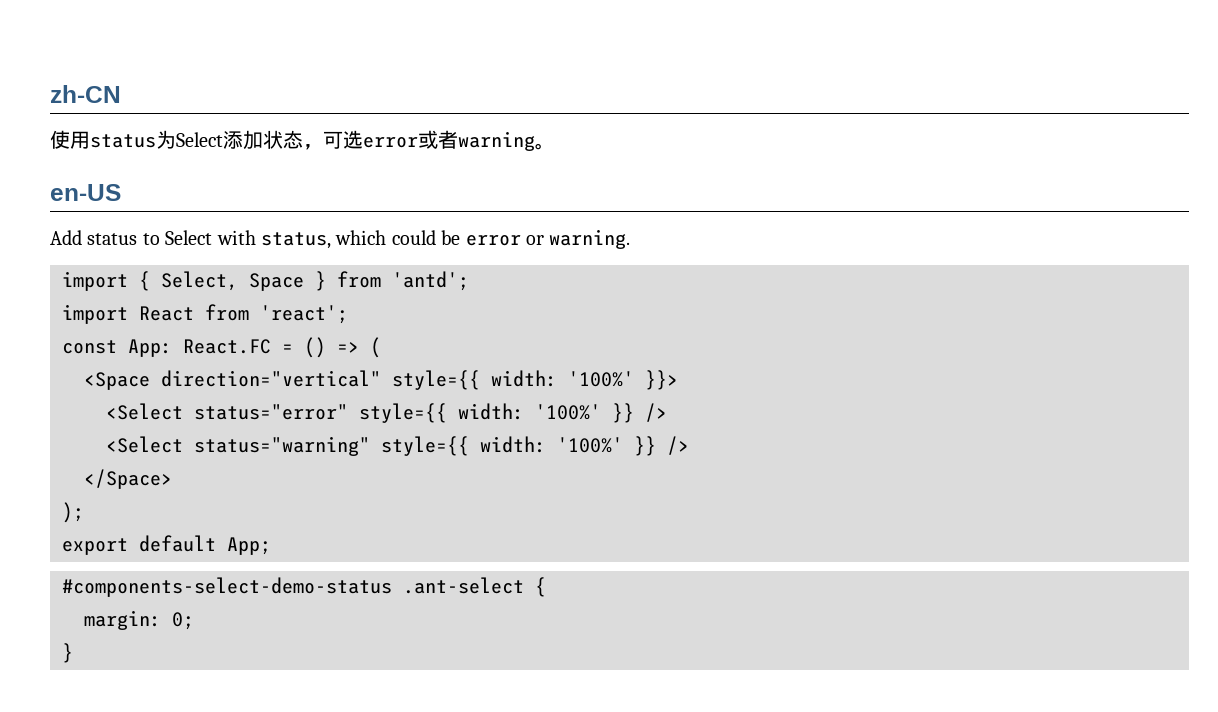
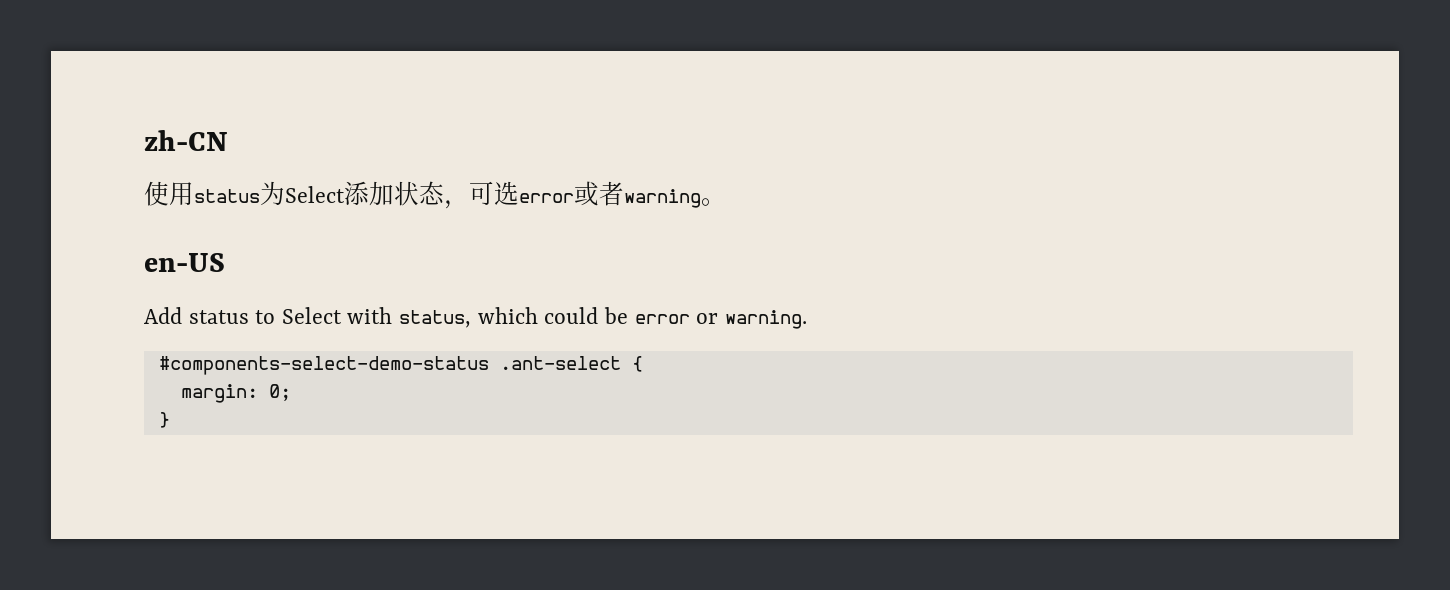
- import { Select, Space } from 'antd';
- import React from 'react';
- const App: React.FC = () => (
- <Space direction="vertical" style={{ width: '100%' }}>
- <Select status="error" style={{ width: '100%' }} />
- <Select status="warning" style={{ width: '100%' }} />
- </Space>
- );
- export default App;

